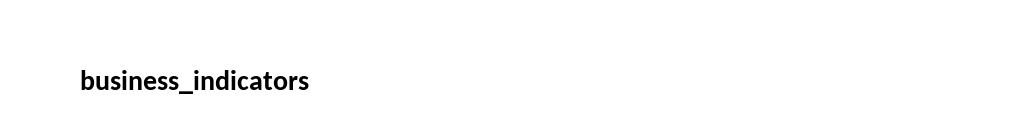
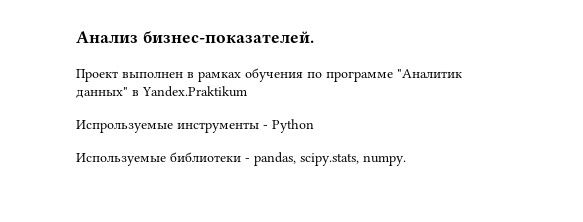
- business_indicators
+ Анализ бизнес-показателей.
+ Проект выполнен в рамках обучения по программе "Аналитик данных" в Yandex.Praktikum
+ Испрользуемые инструменты - Python
+ Используемые библиотеки - pandas, scipy.stats, numpy.

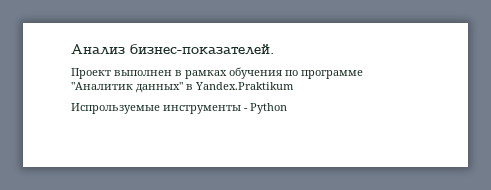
- Используемые библиотеки - pandas, scipy.stats, numpy.

